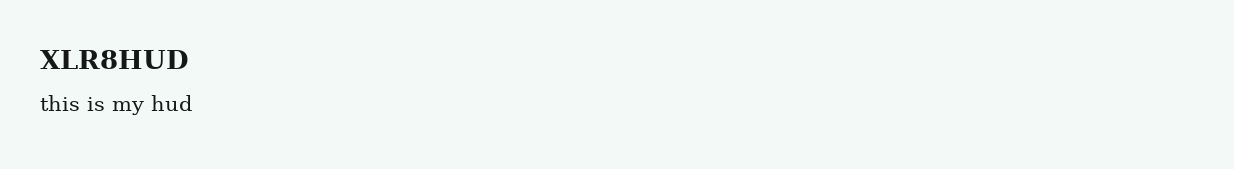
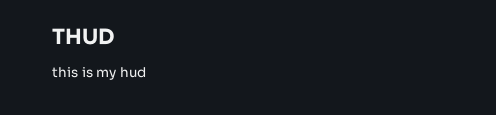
- XLR8HUD
+ THUD

